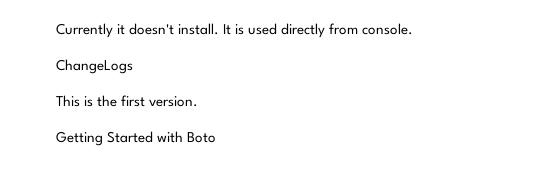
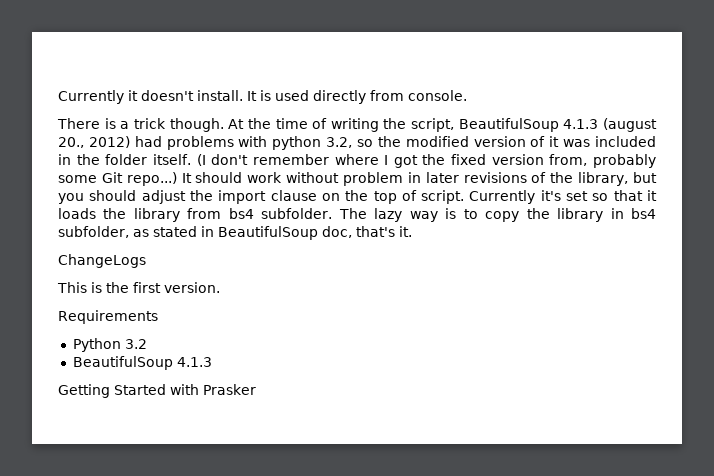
+ There is a trick though. At the time of writing the script, BeautifulSoup 4.1.3 (august 20., 2012) had problems with python 3.2, so the modified version of it was included in the folder itself. (I don't remember where I got the fixed version from, probably some Git repo...) It should work without problem in later revisions of the library, but you should adjust the import clause on the top of script. Currently it's set so that it loads the library from bs4 subfolder. The lazy way is to copy the library in bs4 subfolder, as stated in BeautifulSoup doc, that's it.
+ Requirements
+ Python 3.2
+ BeautifulSoup 4.1.3
- Getting Started with Boto
+ Getting Started with Prasker

